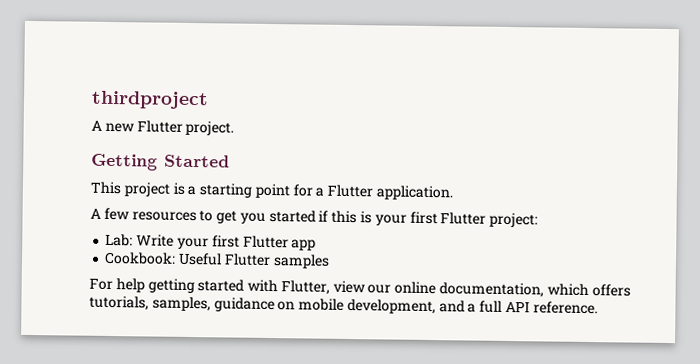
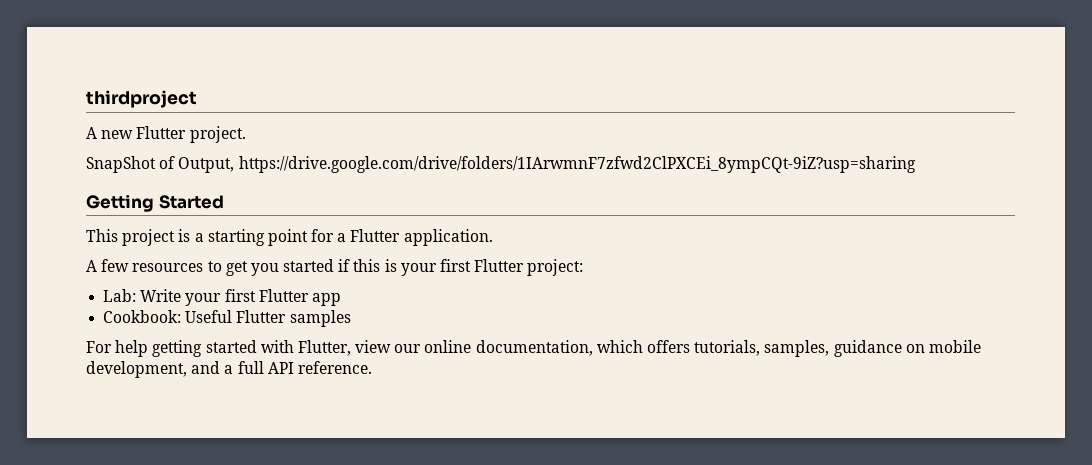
+ SnapShot of Output, https://drive.google.com/drive/folders/1IArwmnF7zfwd2ClPXCEi_8ympCQt-9iZ?usp=sharing

